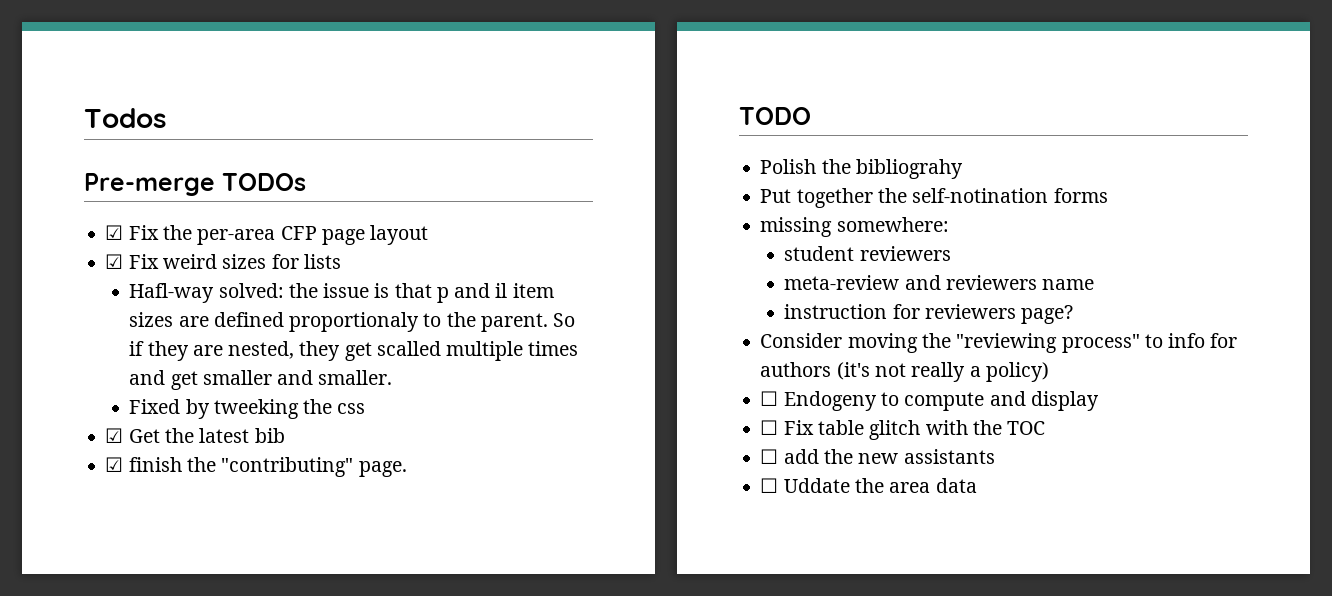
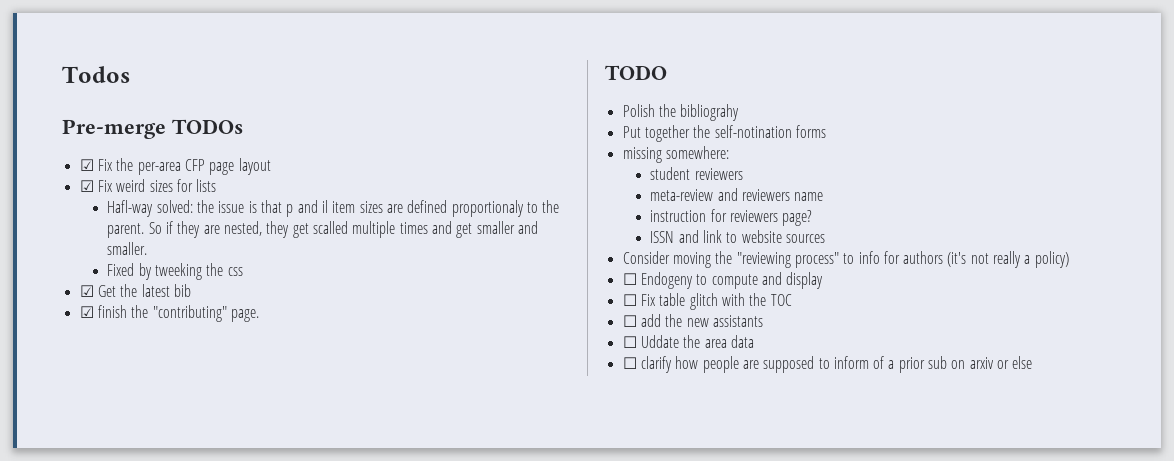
+ ISSN and link to website sources
+ ☐ clarify how people are supposed to inform of a prior sub on arxiv or else

